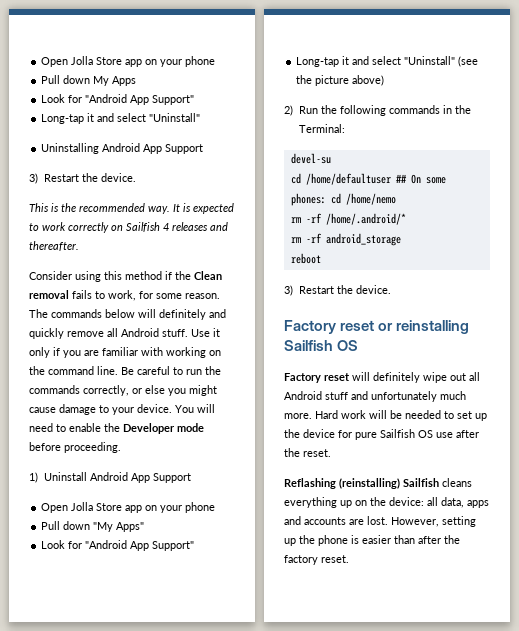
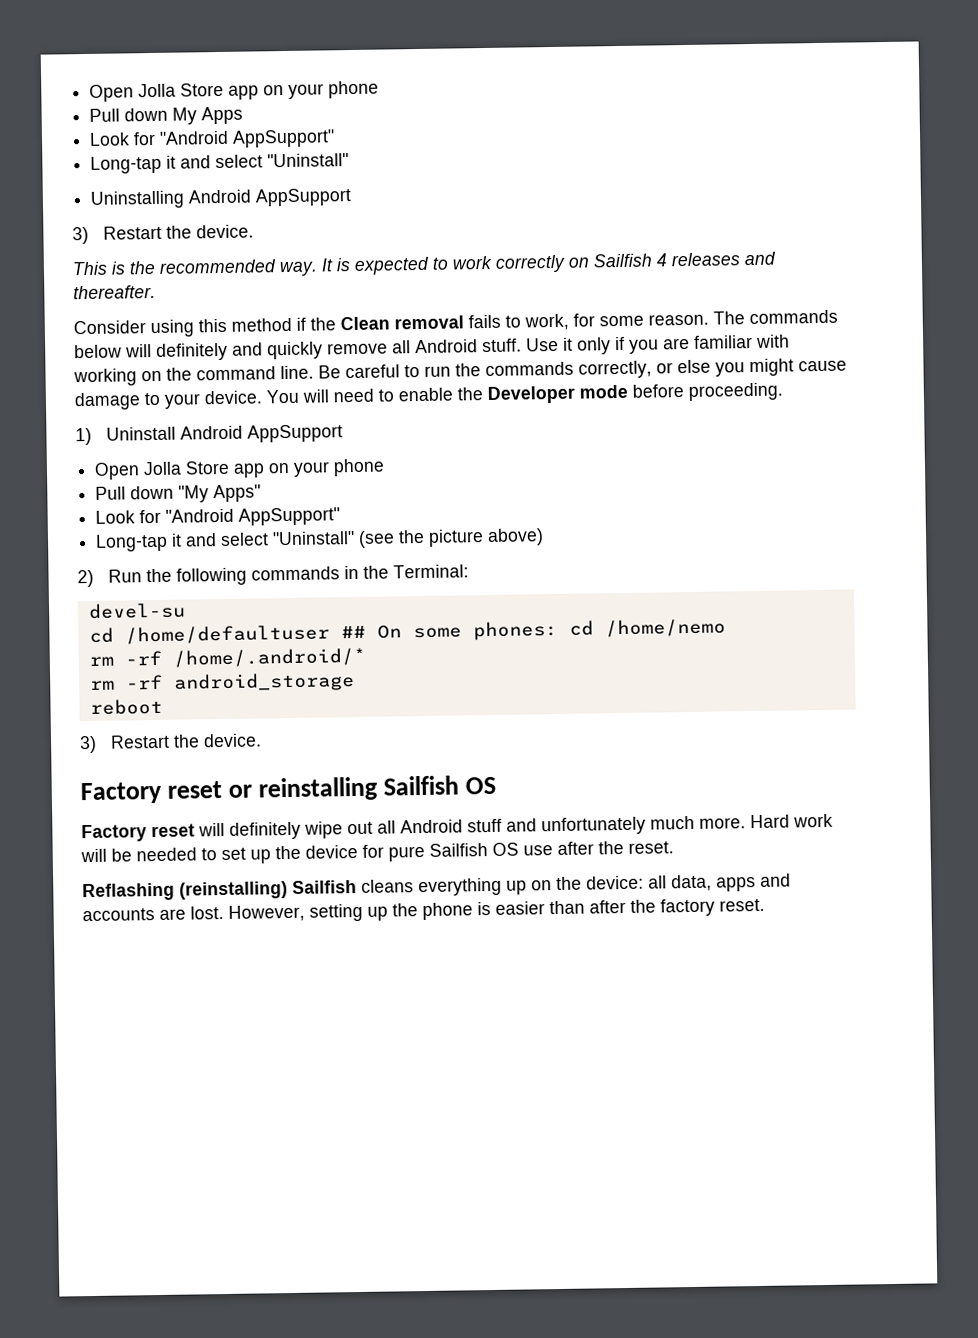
  Pull down My Apps
- Look for "Android App Support"
+ Look for "Android AppSupport"
- Uninstalling Android App Support
+ Uninstalling Android AppSupport
- 1) Uninstall Android App Support
+ 1) Uninstall Android AppSupport
  Pull down "My Apps"
- Look for "Android App Support"
+ Look for "Android AppSupport"

